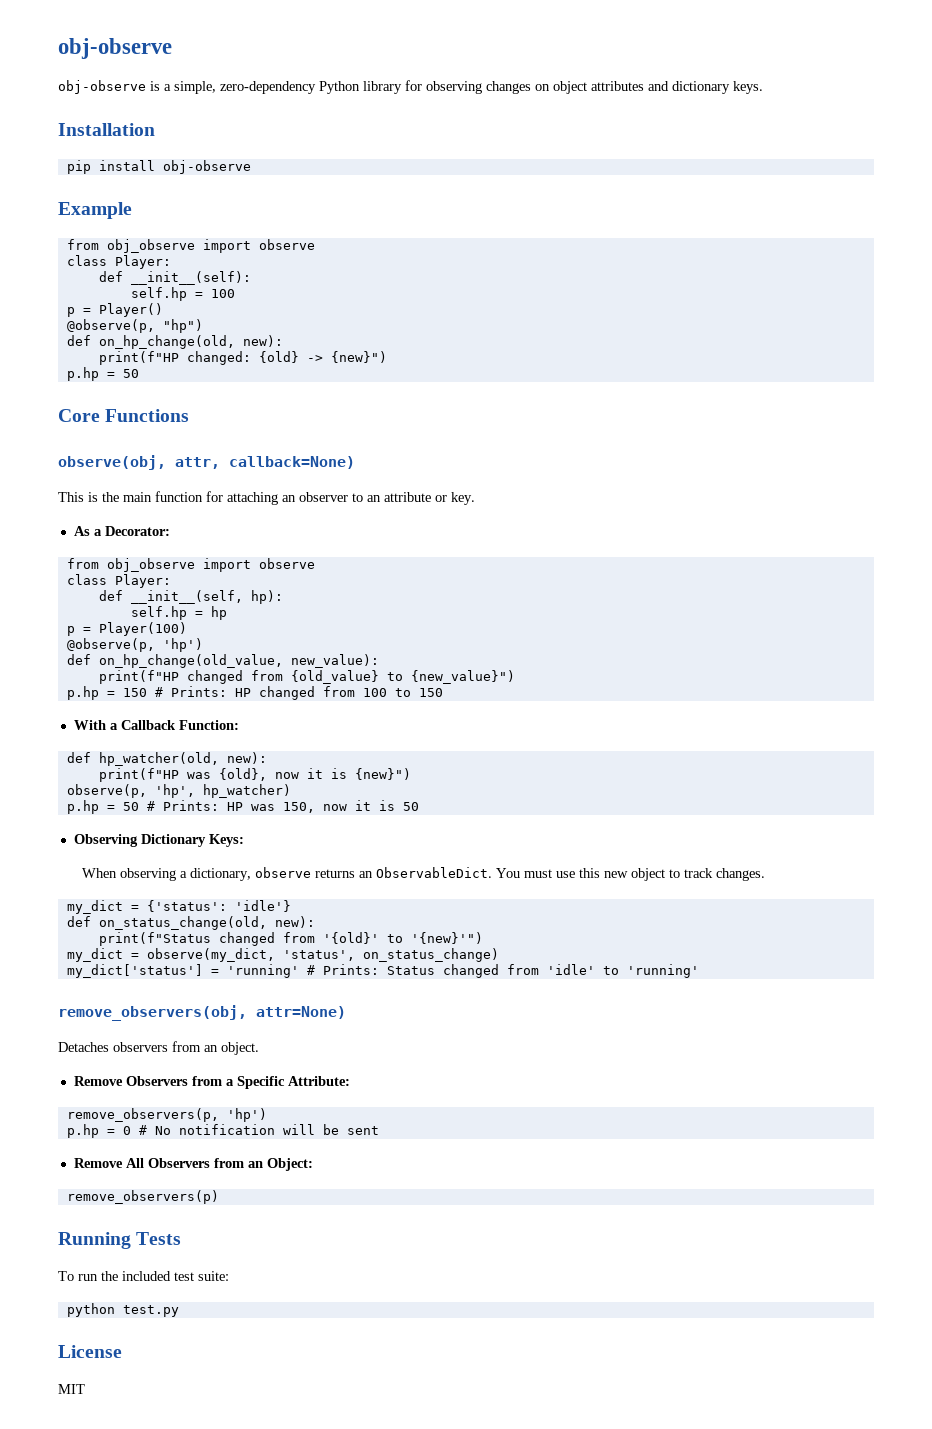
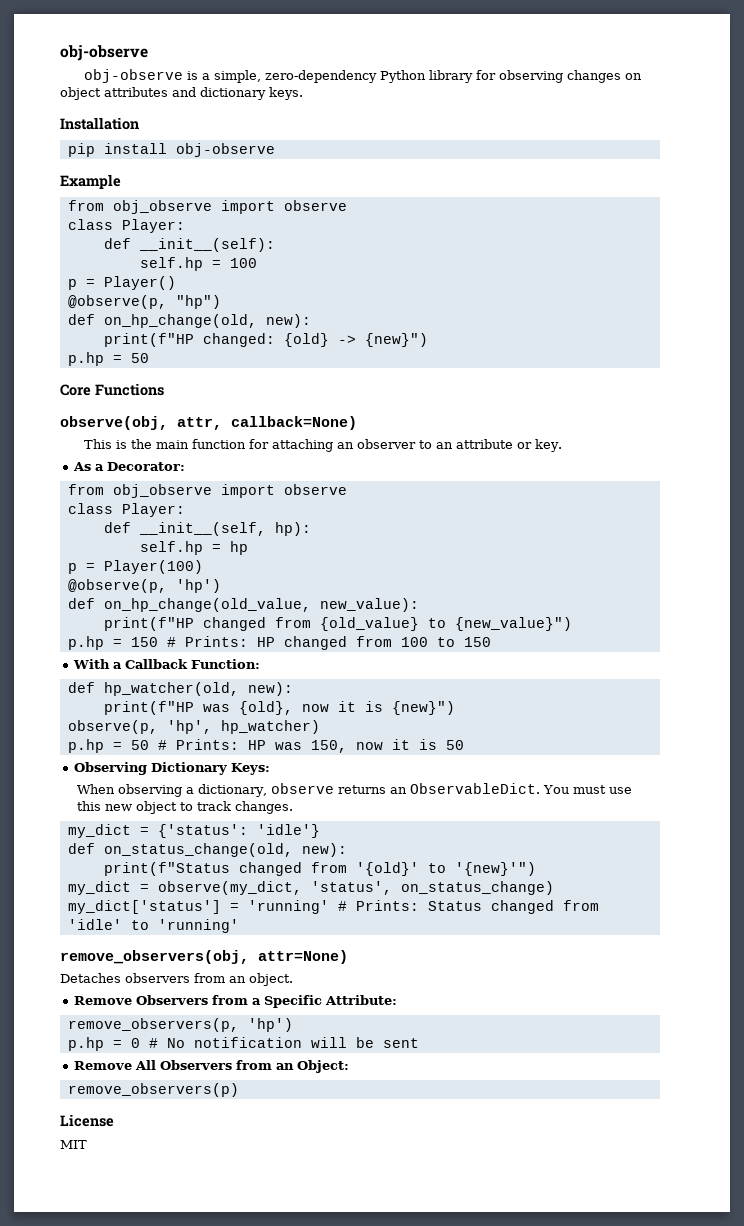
- Running Tests
- To run the included test suite:
- python test.py

